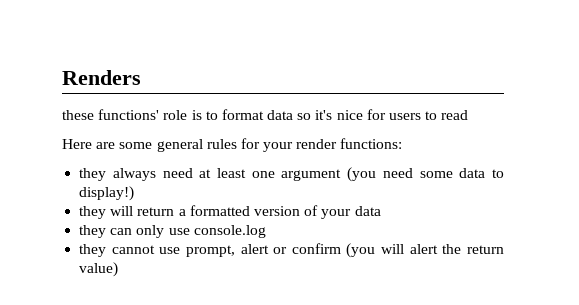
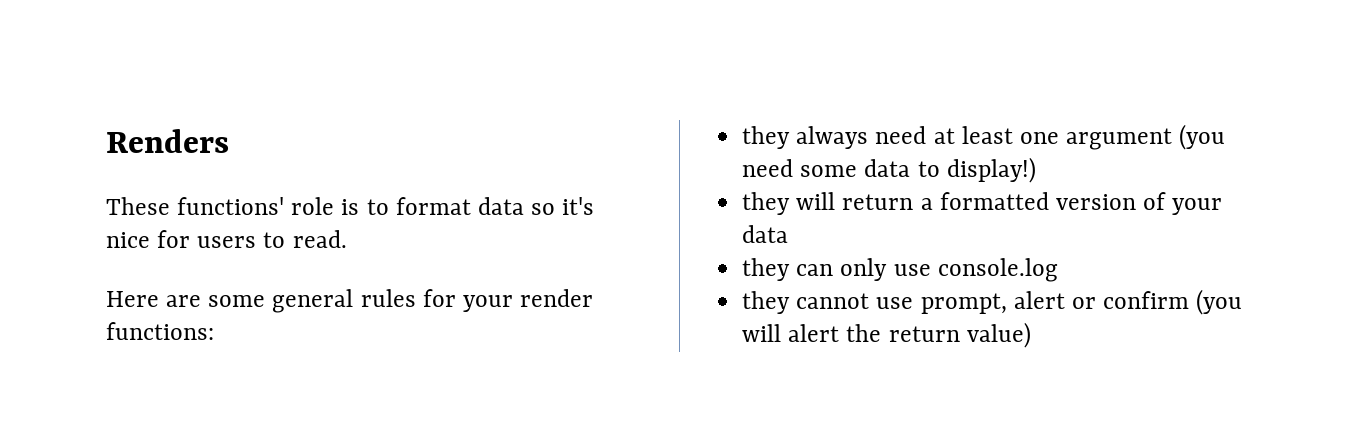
- these functions' role is to format data so it's nice for users to read
+ These functions' role is to format data so it's nice for users to read.

